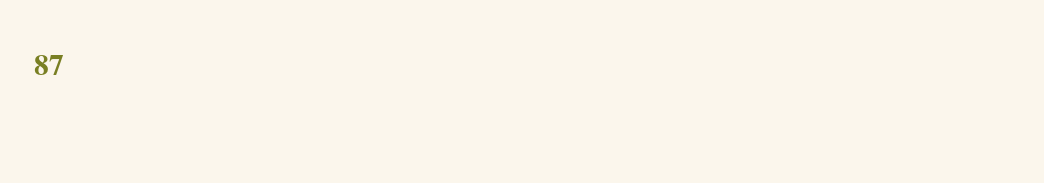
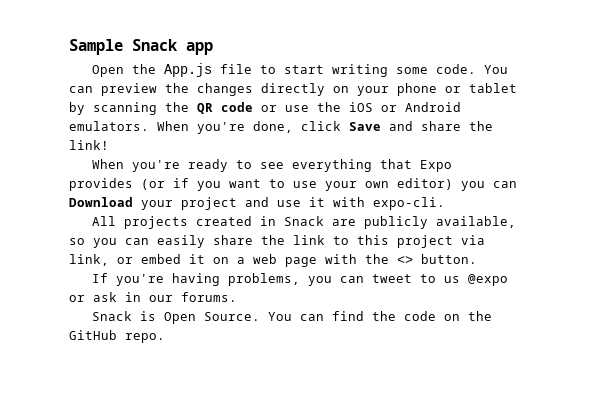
- 87
+ Sample Snack app
+ Open the App.js file to start writing some code. You can preview the changes directly on your phone or tablet by scanning the QR code or use the iOS or Android emulators. When you're done, click Save and share the link!
+ When you're ready to see everything that Expo provides (or if you want to use your own editor) you can Download your project and use it with expo-cli.
+ All projects created in Snack are publicly available, so you can easily share the link to this project via link, or embed it on a web page with the <> button.
+ If you're having problems, you can tweet to us @expo or ask in our forums.
+ Snack is Open Source. You can find the code on the GitHub repo.

